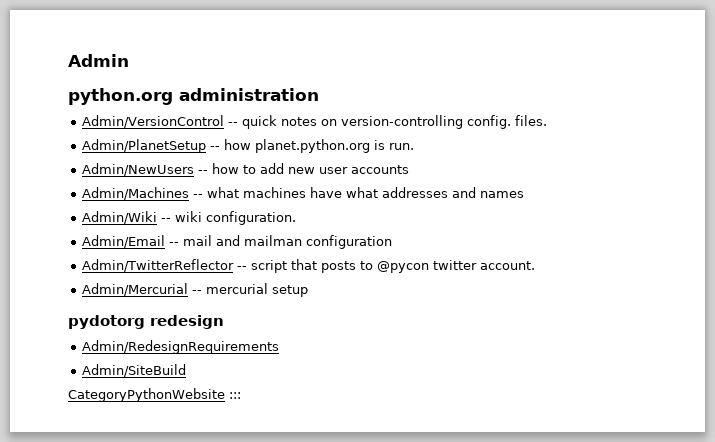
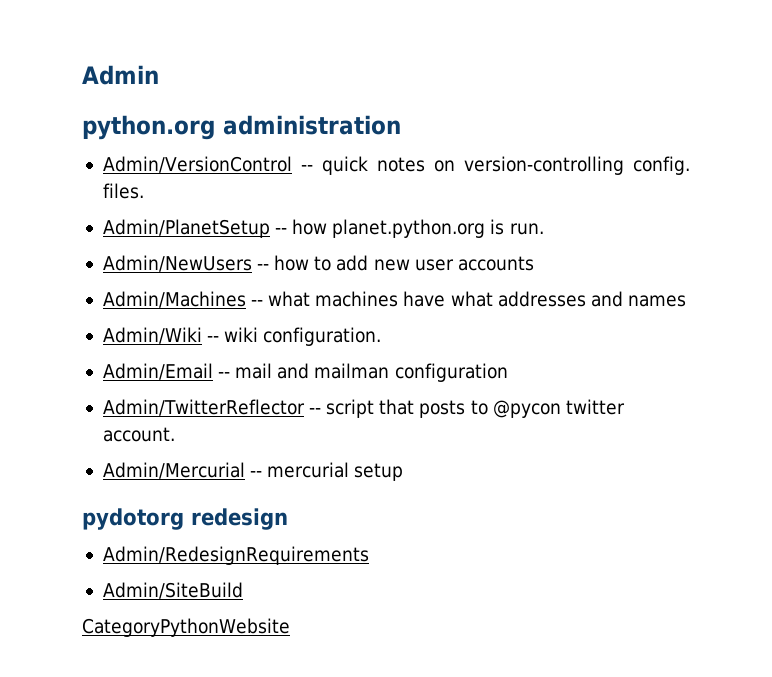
- CategoryPythonWebsite :::
+ CategoryPythonWebsite

